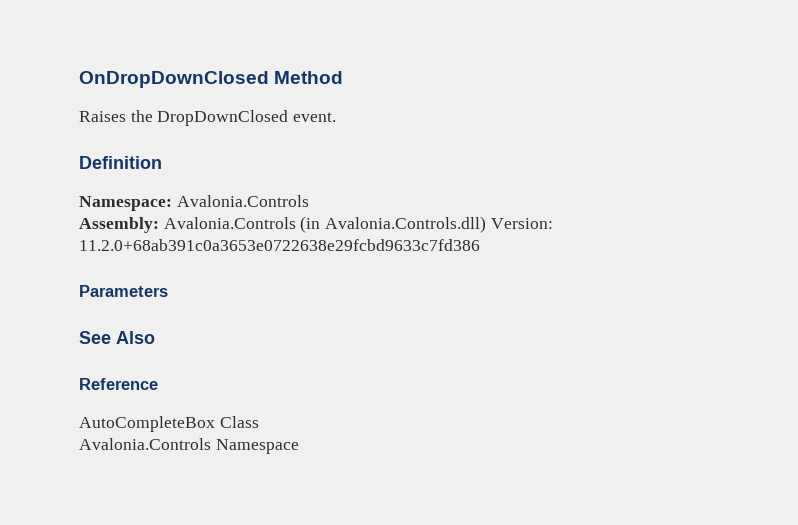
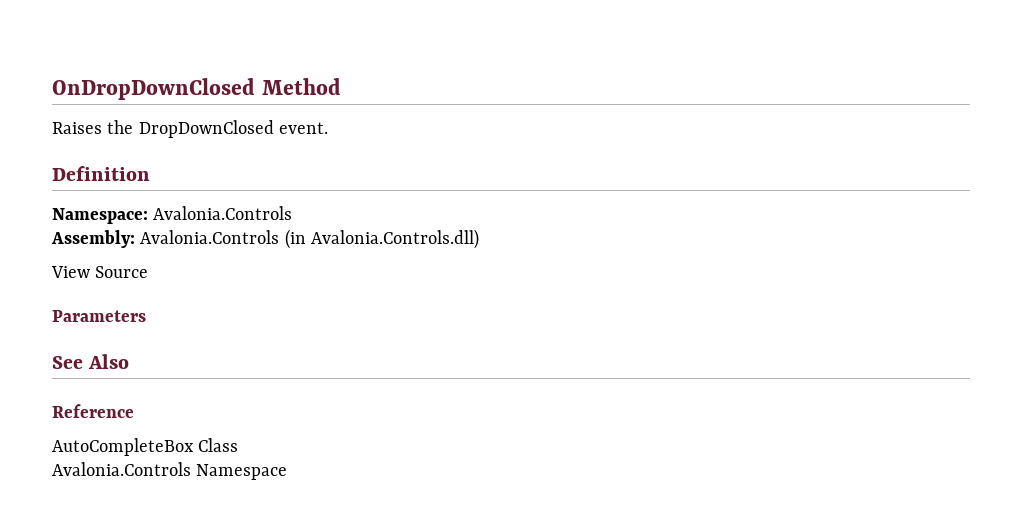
- Assembly: Avalonia.Controls (in Avalonia.Controls.dll) Version: 11.2.0+68ab391c0a3653e0722638e29fcbd9633c7fd386
+ Assembly: Avalonia.Controls (in Avalonia.Controls.dll)
+ View Source

